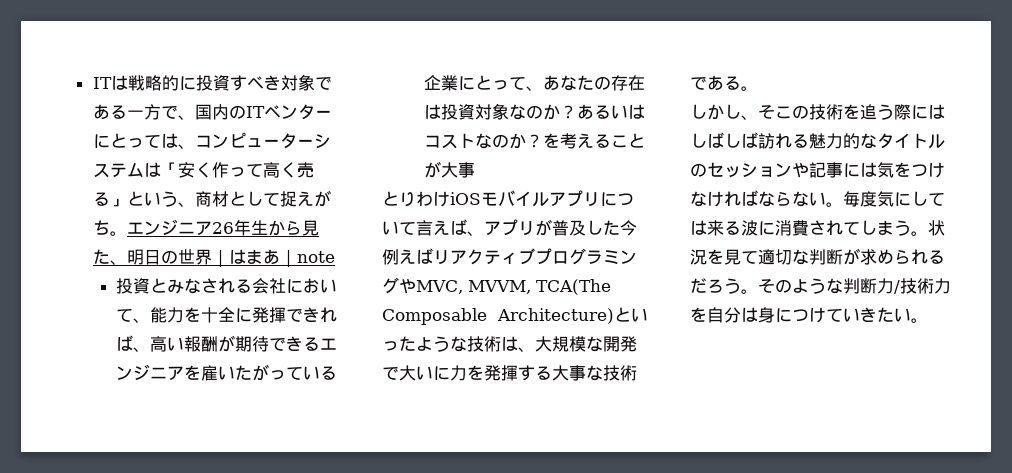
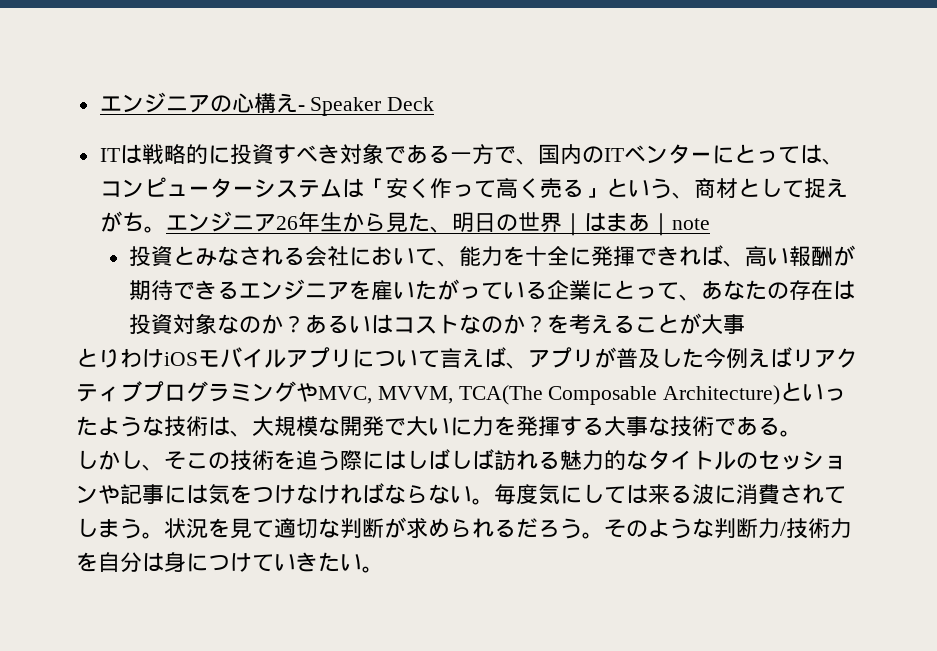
+ エンジニアの心構え- Speaker Deck

